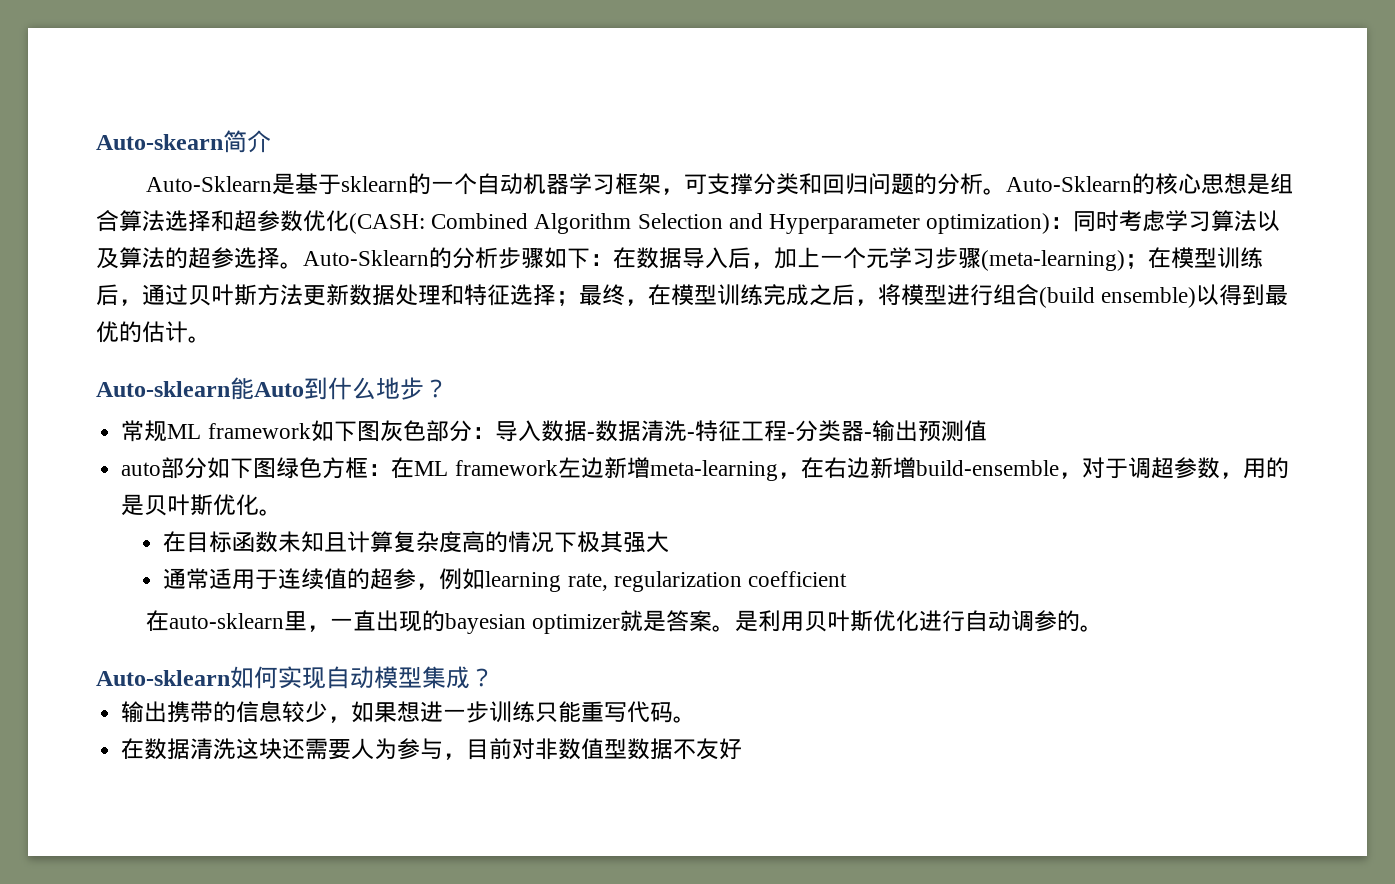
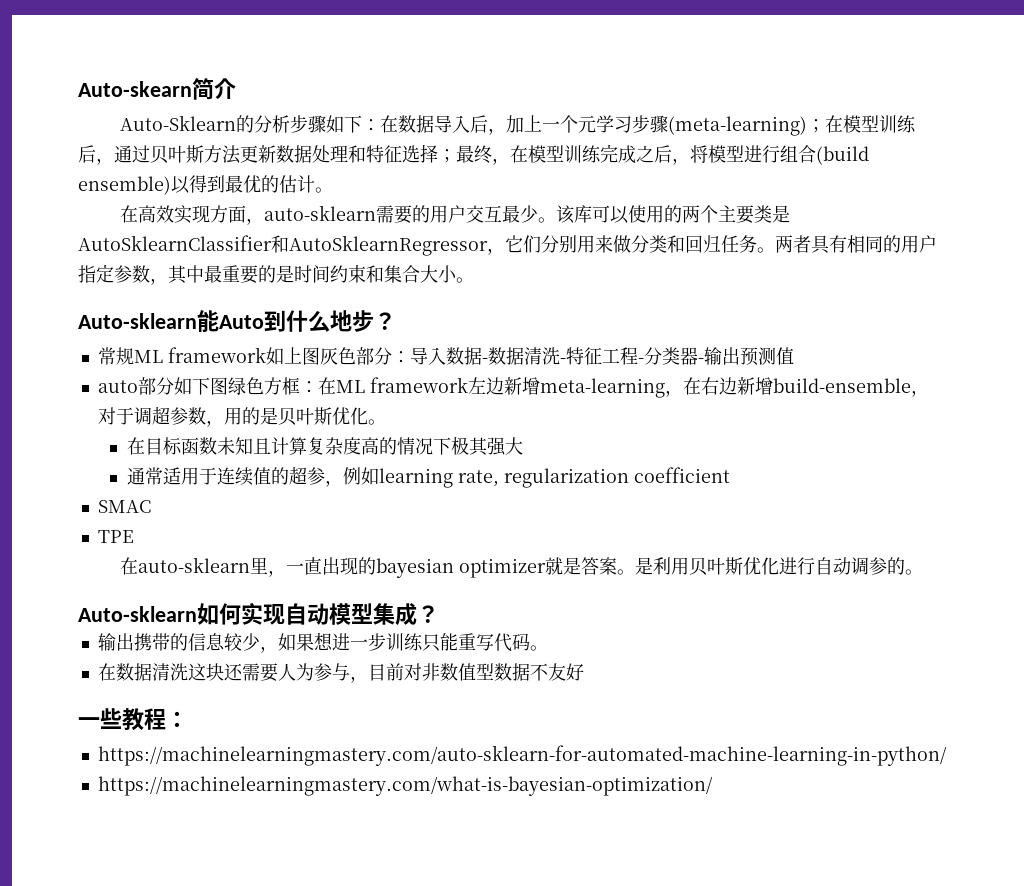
- Auto-Sklearn是基于sklearn的一个自动机器学习框架，可支撑分类和回归问题的分析。Auto-Sklearn的核心思想是组合算法选择和超参数优化(CASH: Combined Algorithm Selection and Hyperparameter optimization)：同时考虑学习算法以及算法的超参选择。Auto-Sklearn的分析步骤如下：在数据导入后，加上一个元学习步骤(meta-learning)；在模型训练后，通过贝叶斯方法更新数据处理和特征选择；最终，在模型训练完成之后，将模型进行组合(build ensemble)以得到最优的估计。
+ Auto-Sklearn的分析步骤如下：在数据导入后，加上一个元学习步骤(meta-learning)；在模型训练后，通过贝叶斯方法更新数据处理和特征选择；最终，在模型训练完成之后，将模型进行组合(build ensemble)以得到最优的估计。
+ 在高效实现方面，auto-sklearn需要的用户交互最少。该库可以使用的两个主要类是AutoSklearnClassifier和AutoSklearnRegressor，它们分别用来做分类和回归任务。两者具有相同的用户指定参数，其中最重要的是时间约束和集合大小。
- 常规ML framework如下图灰色部分：导入数据-数据清洗-特征工程-分类器-输出预测值
+ 常规ML framework如上图灰色部分：导入数据-数据清洗-特征工程-分类器-输出预测值
+ SMAC
+ TPE
+ 一些教程：
+ https://machinelearningmastery.com/auto-sklearn-for-automated-machine-learning-in-python/
+ https://machinelearningmastery.com/what-is-bayesian-optimization/

